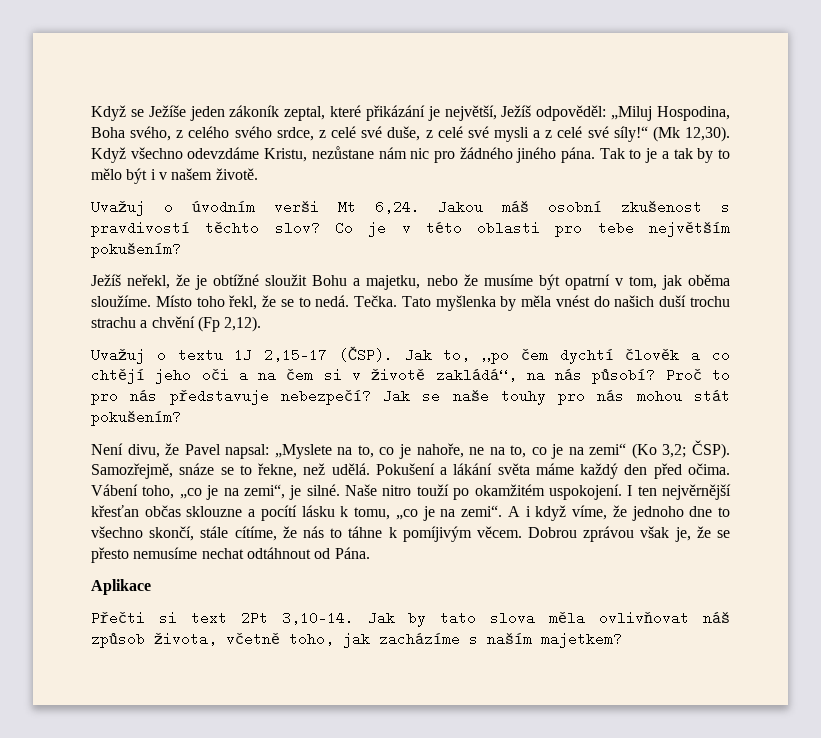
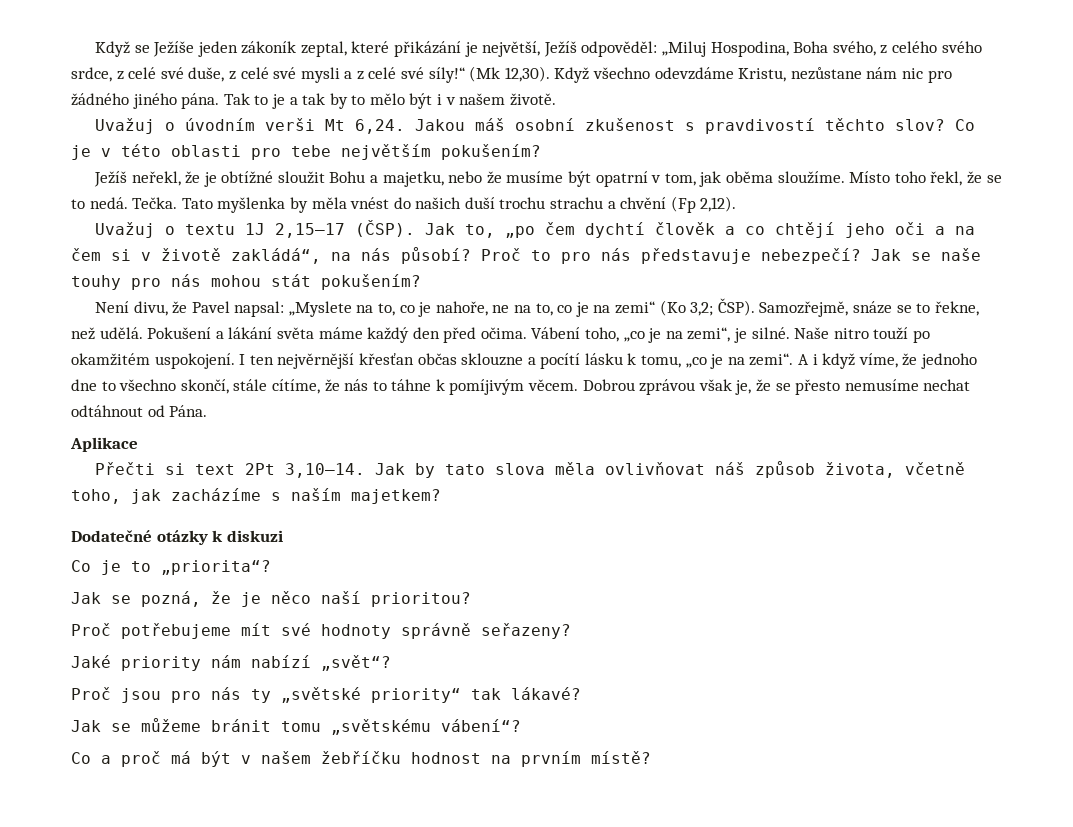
+ Dodatečné otázky k diskuzi
+ Co je to „priorita“?
+ Jak se pozná, že je něco naší prioritou?
+ Proč potřebujeme mít své hodnoty správně seřazeny?
+ Jaké priority nám nabízí „svět“?
+ Proč jsou pro nás ty „světské priority“ tak lákavé?
+ Jak se můžeme bránit tomu „světskému vábení“?
+ Co a proč má být v našem žebříčku hodnost na prvním místě?

